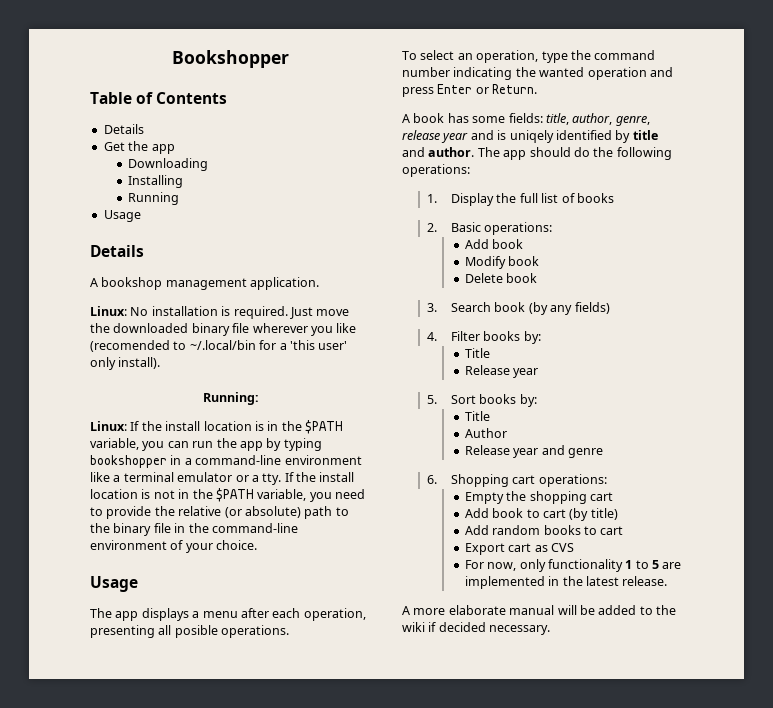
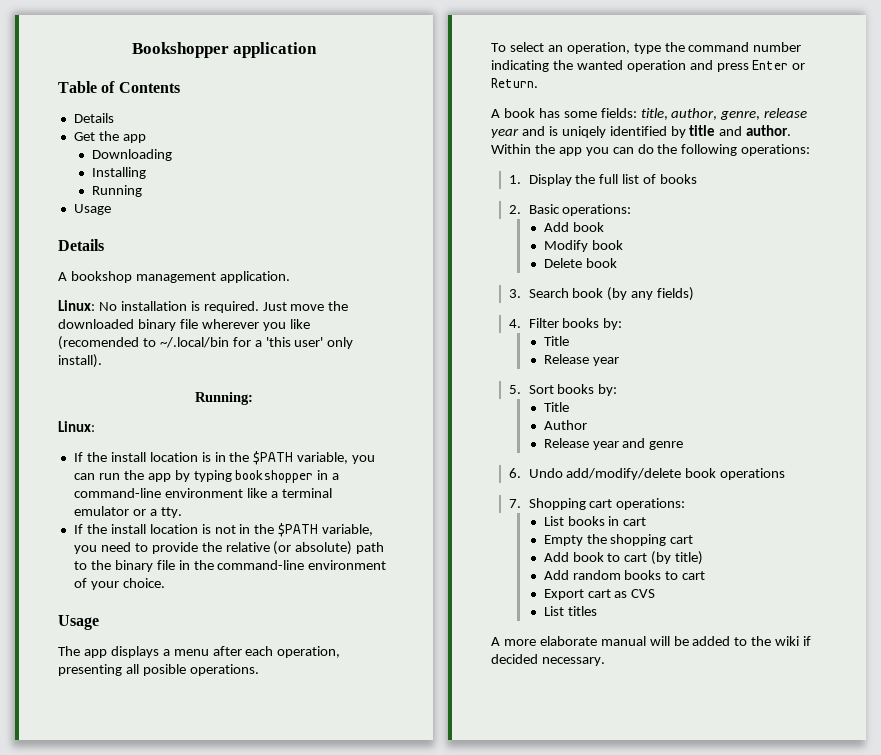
- Bookshopper
+ Bookshopper application
  Running:
- Linux: If the install location is in the $PATH variable, you can run the app by typing bookshopper in a command-line environment like a terminal emulator or a tty. If the install location is not in the $PATH variable, you need to provide the relative (or absolute) path to the binary file in the command-line environment of your choice.
+ Linux:
+ If the install location is in the $PATH variable, you can run the app by typing bookshopper in a command-line environment like a terminal emulator or a tty.
+ If the install location is not in the $PATH variable, you need to provide the relative (or absolute) path to the binary file in the command-line environment of your choice.
- The app should do the following operations:
+ Within the app you can do the following operations:
- 6. Shopping cart operations:
+ 6. Undo add/modify/delete book operations
+ 7. Shopping cart operations:
+ List books in cart
- For now, only functionality 1 to 5 are implemented in the latest release.
+ List titles

